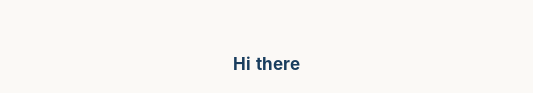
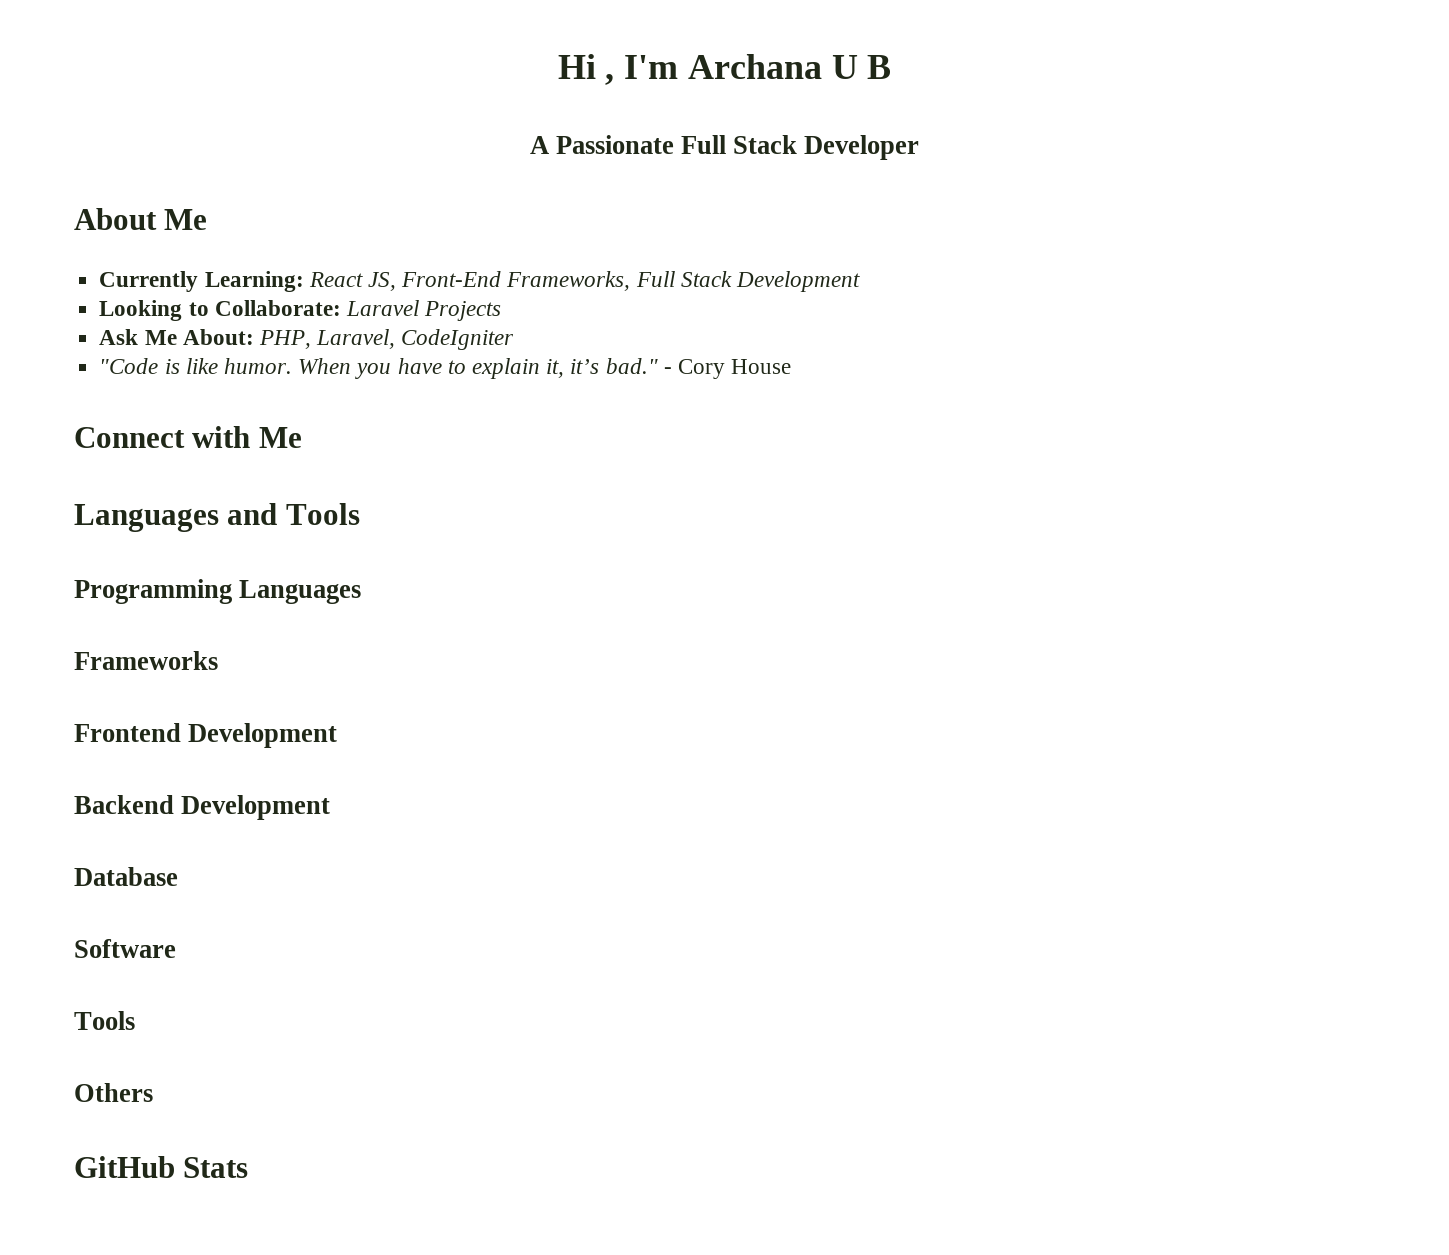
- Hi there
+ Hi , I'm Archana U B
+ A Passionate Full Stack Developer
+ About Me
+ Currently Learning: React JS, Front-End Frameworks, Full Stack Development
+ Looking to Collaborate: Laravel Projects
+ Ask Me About: PHP, Laravel, CodeIgniter
+ "Code is like humor. When you have to explain it, it’s bad." - Cory House
+ Connect with Me
+ Languages and Tools
+ Programming Languages
+ Frameworks
+ Frontend Development
+ Backend Development
+ Database
+ Software
+ Tools
+ Others
+ GitHub Stats

